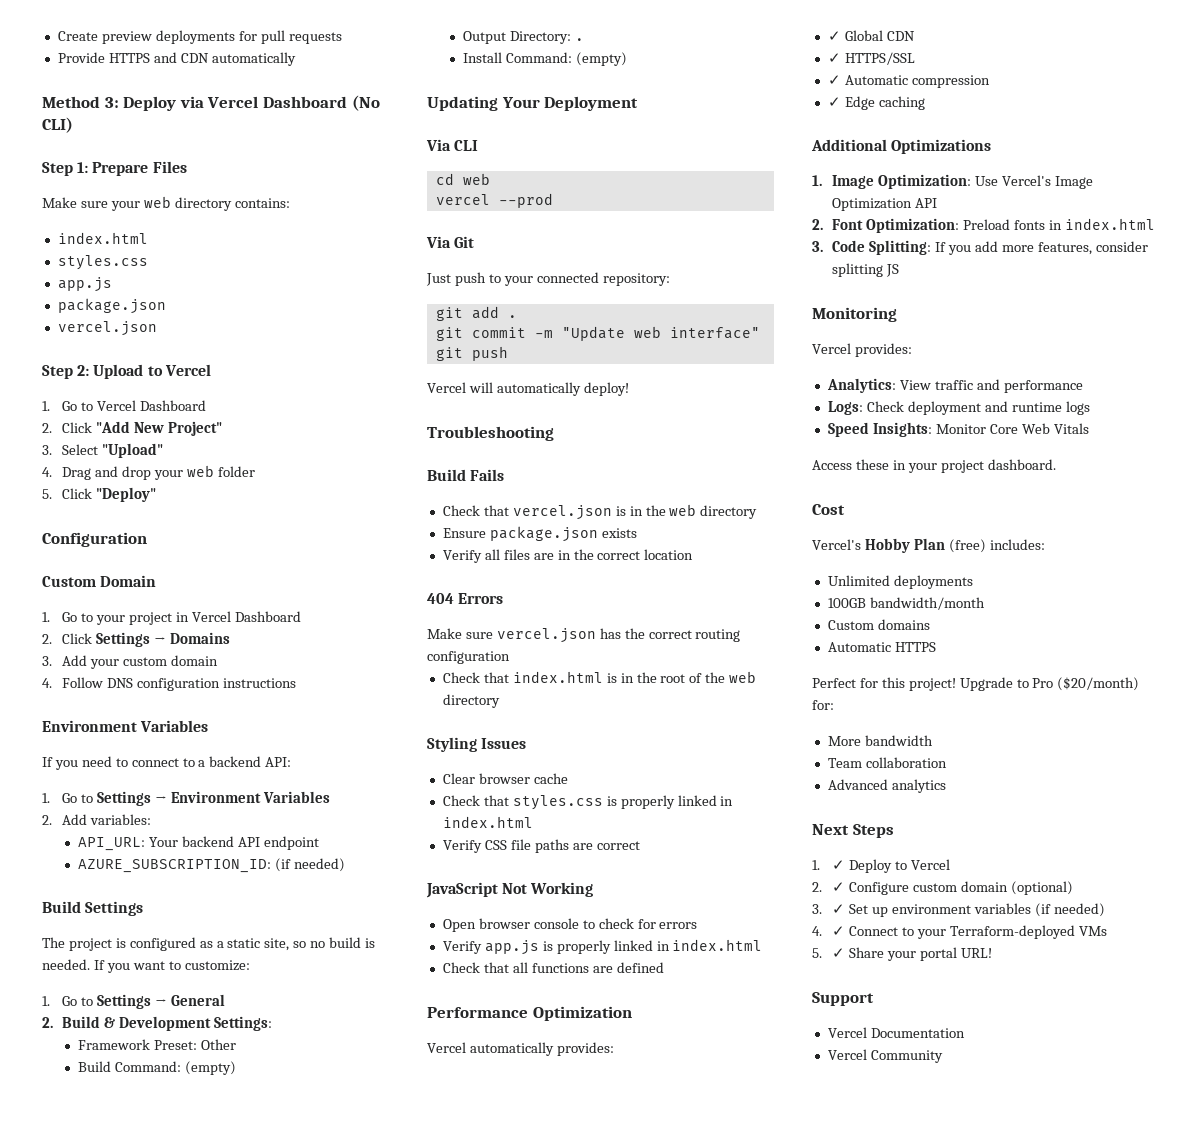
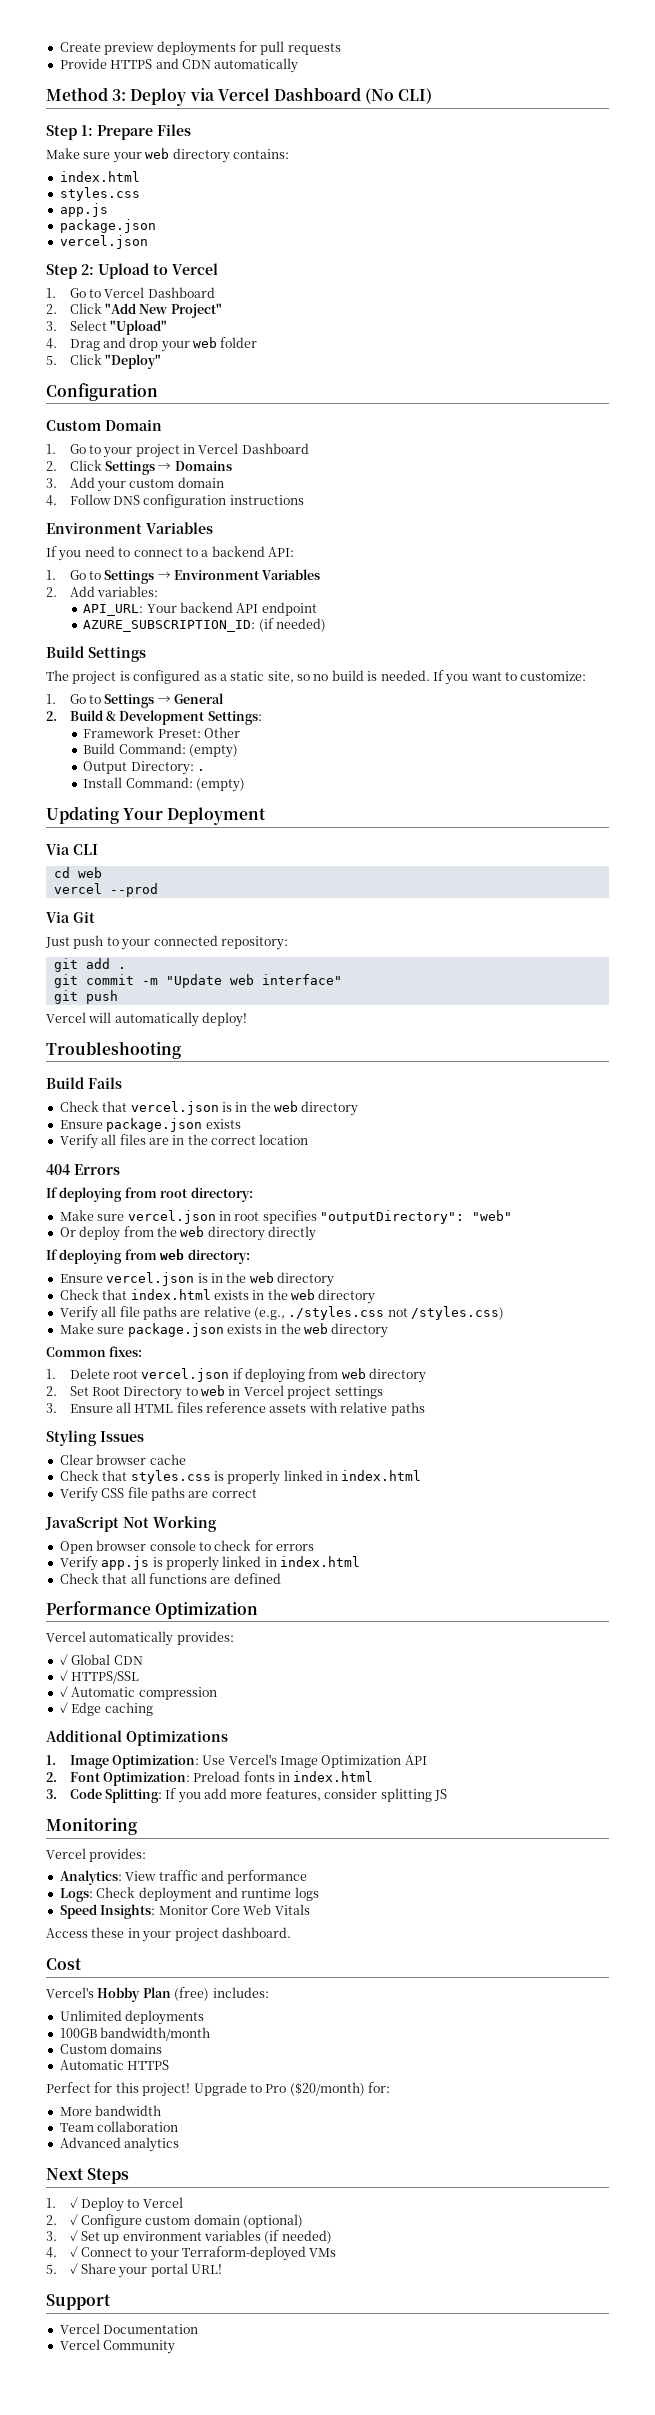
- Make sure vercel.json has the correct routing configuration
+ If deploying from root directory:
+ Make sure vercel.json in root specifies "outputDirectory": "web"
+ Or deploy from the web directory directly
+ If deploying from web directory:
+ Ensure vercel.json is in the web directory
- Check that index.html is in the root of the web directory
+ Check that index.html exists in the web directory
+ Verify all file paths are relative (e.g., ./styles.css not /styles.css)
+ Make sure package.json exists in the web directory
+ Common fixes:
+ 1. Delete root vercel.json if deploying from web directory
+ 2. Set Root Directory to web in Vercel project settings
+ 3. Ensure all HTML files reference assets with relative paths

